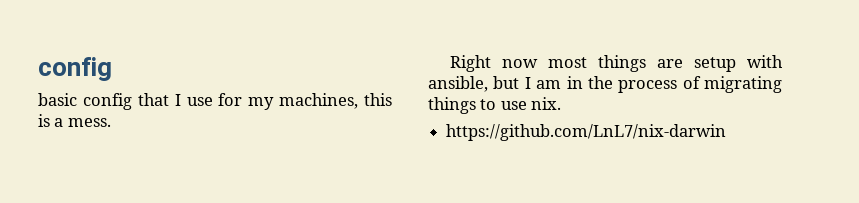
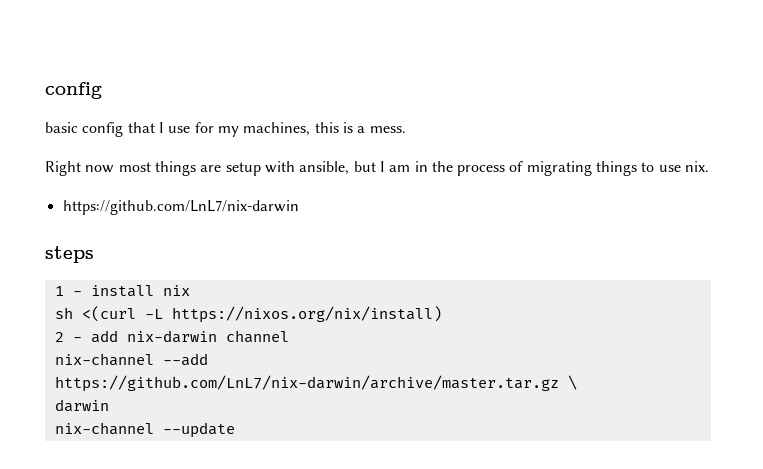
+ steps
+ 1 - install nix
+ sh <(curl -L https://nixos.org/nix/install)
+ 2 - add nix-darwin channel
+ nix-channel --add https://github.com/LnL7/nix-darwin/archive/master.tar.gz \
+ darwin
+ nix-channel --update

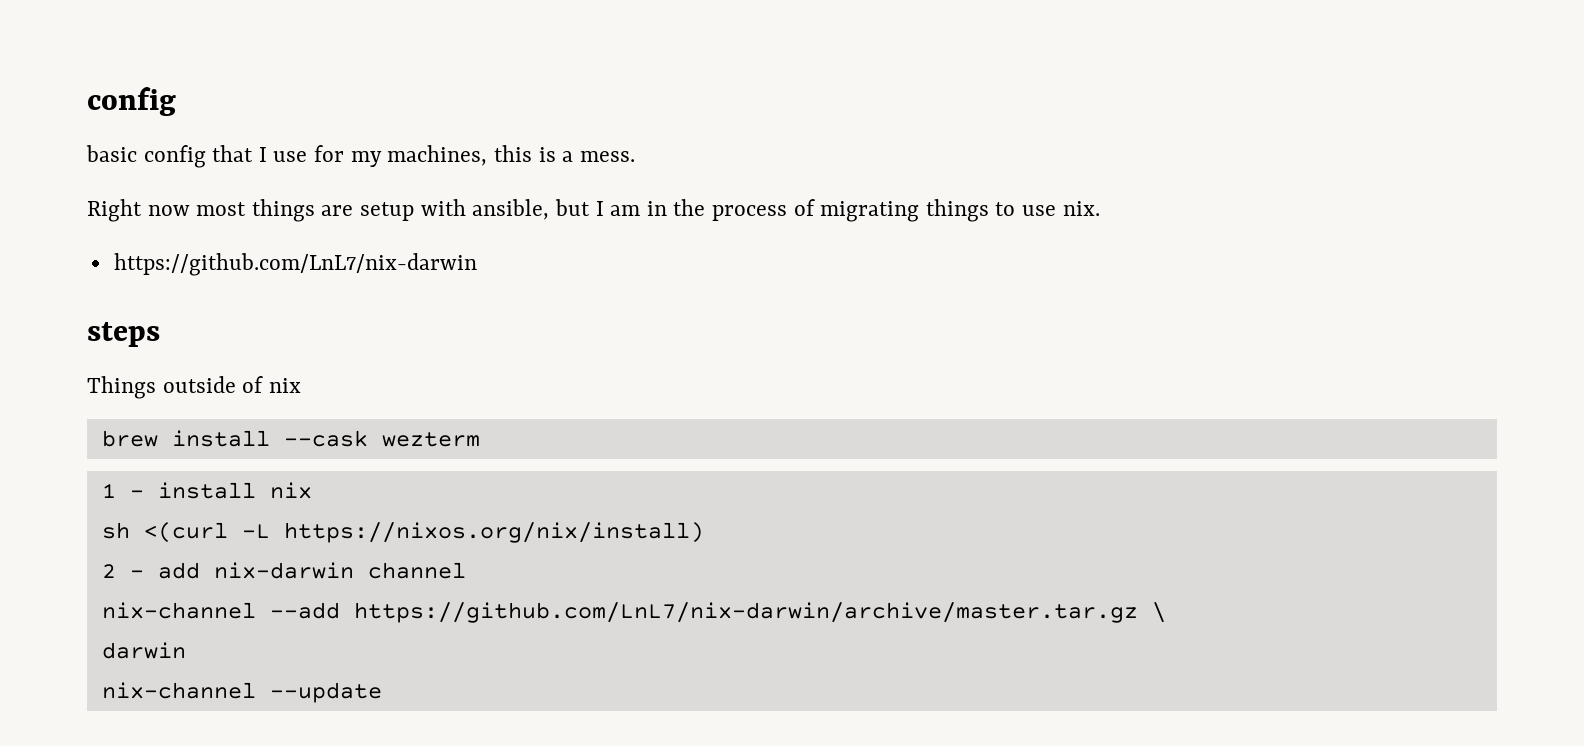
+ Things outside of nix
+ brew install --cask wezterm

